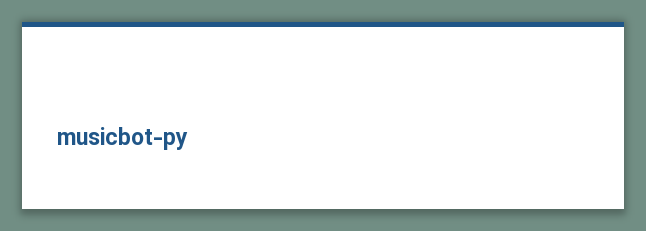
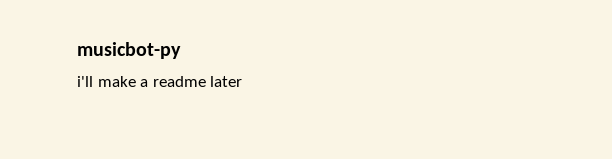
+ i'll make a readme later

